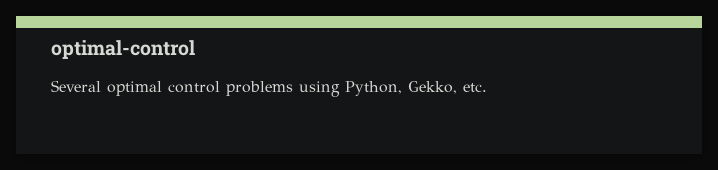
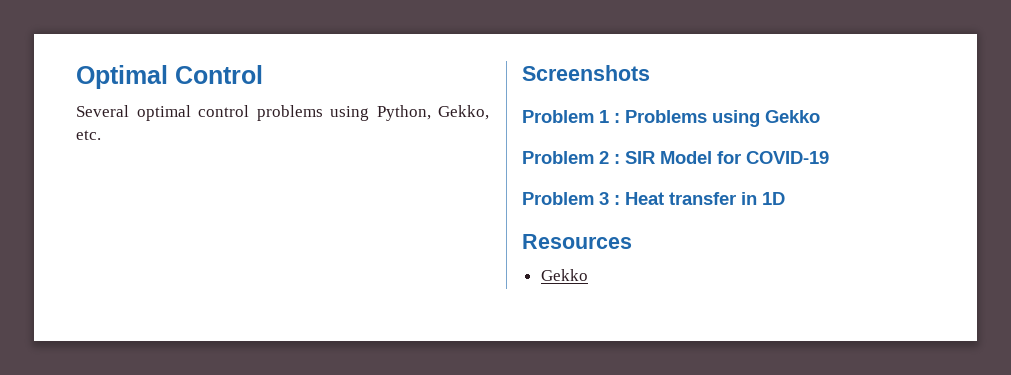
- optimal-control
+ Optimal Control
+ Screenshots
+ Problem 1 : Problems using Gekko
+ Problem 2 : SIR Model for COVID-19
+ Problem 3 : Heat transfer in 1D
+ Resources
+ Gekko

